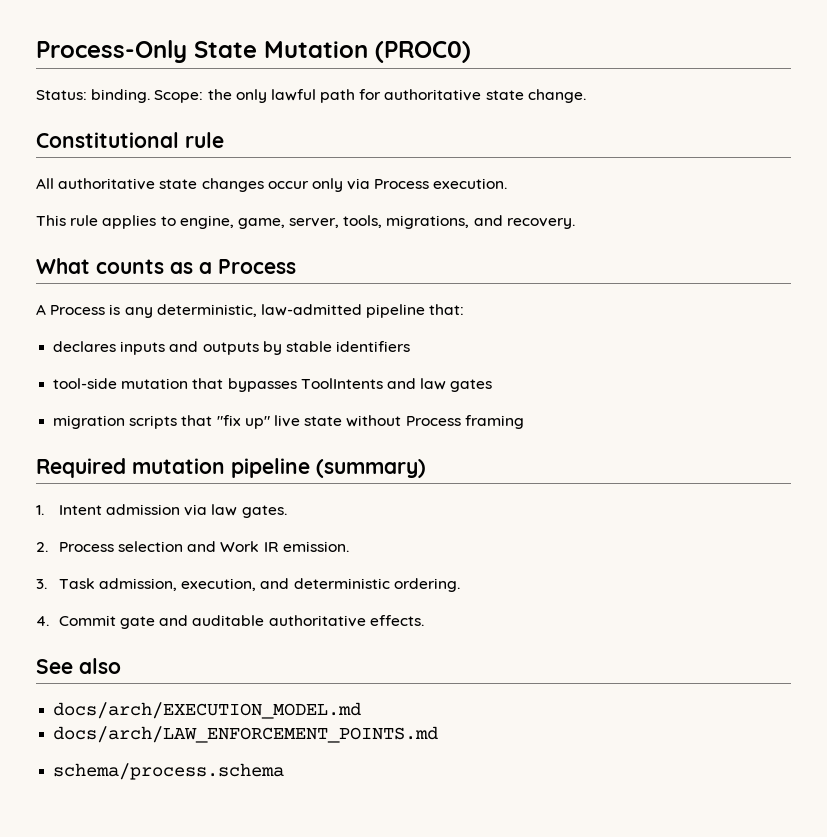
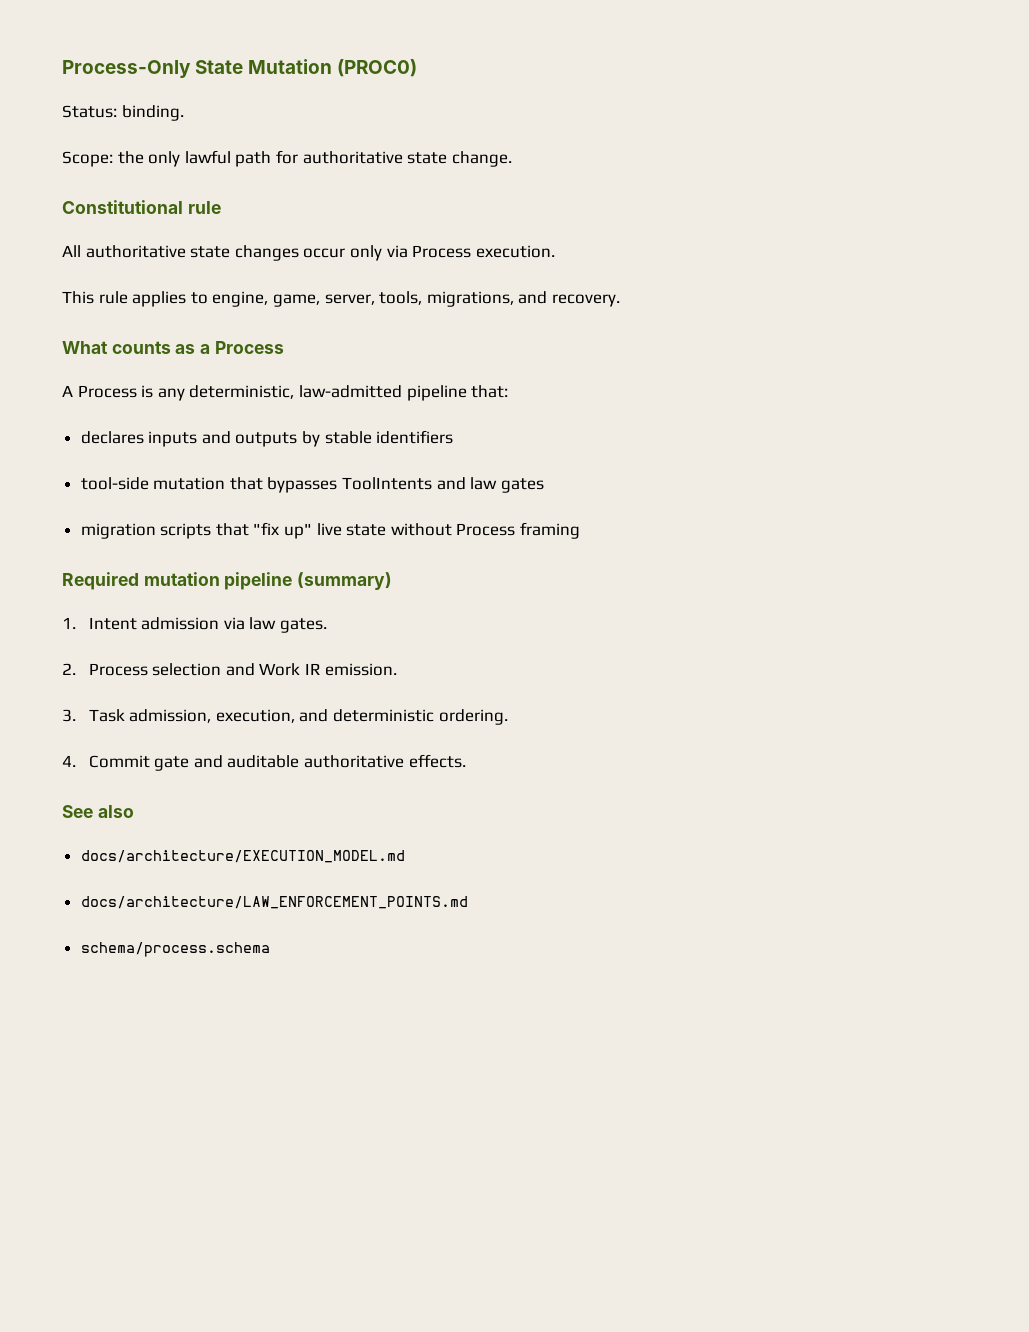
- Status: binding. Scope: the only lawful path for authoritative state change.
+ Status: binding.
+ Scope: the only lawful path for authoritative state change.
- docs/arch/EXECUTION_MODEL.md
- docs/arch/LAW_ENFORCEMENT_POINTS.md
+ docs/architecture/EXECUTION_MODEL.md
+ docs/architecture/LAW_ENFORCEMENT_POINTS.md

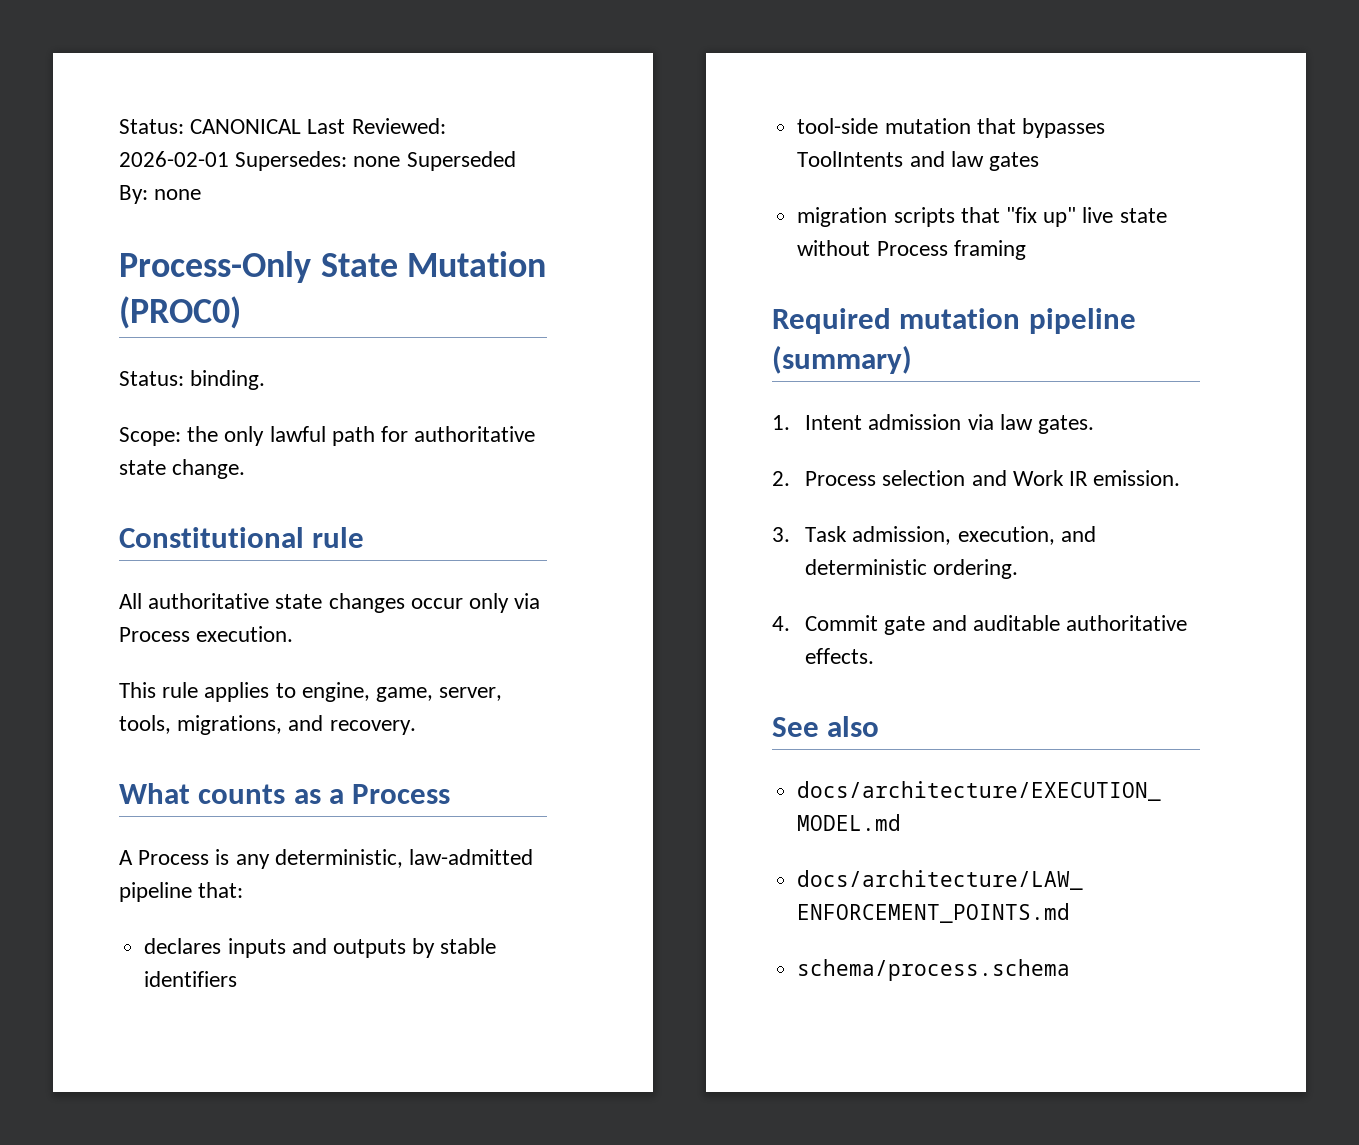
+ Status: CANONICAL Last Reviewed: 2026-02-01 Supersedes: none Superseded By: none

